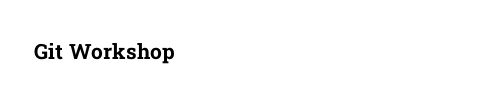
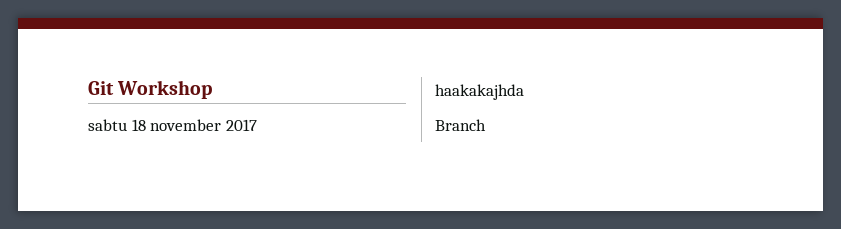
+ sabtu 18 november 2017
+ haakakajhda
+ Branch

